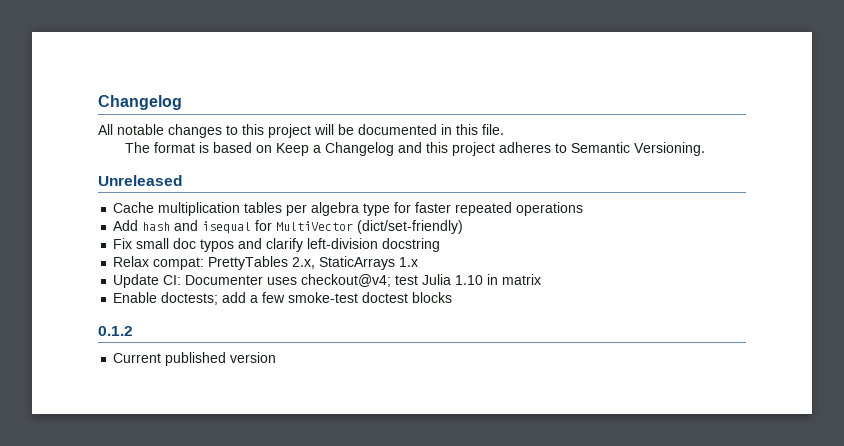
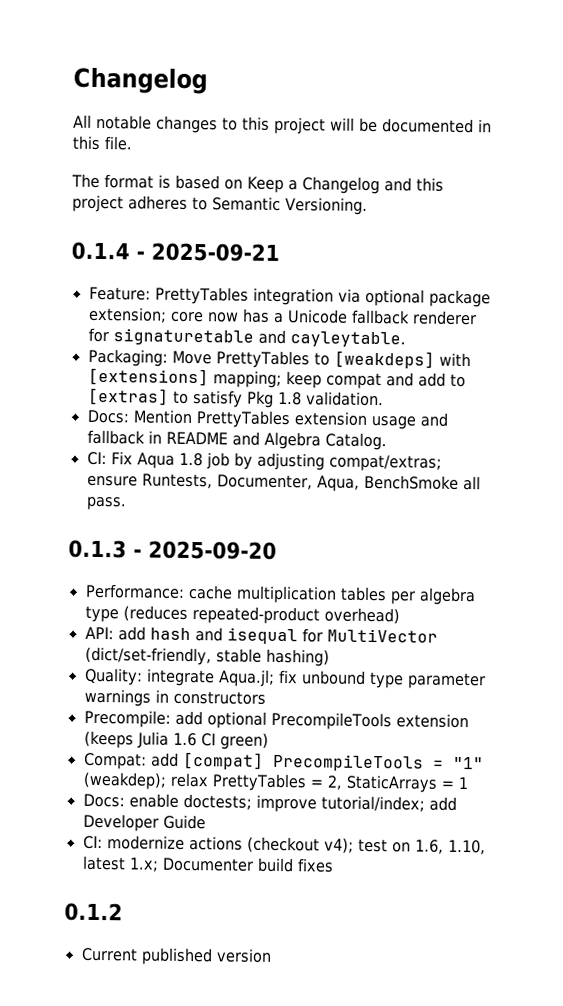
- Unreleased
- Cache multiplication tables per algebra type for faster repeated operations
- Add hash and isequal for MultiVector (dict/set-friendly)
- Fix small doc typos and clarify left-division docstring
- Relax compat: PrettyTables 2.x, StaticArrays 1.x
- Update CI: Documenter uses checkout@v4; test Julia 1.10 in matrix
- Enable doctests; add a few smoke-test doctest blocks
+ 0.1.4 - 2025-09-21
+ Feature: PrettyTables integration via optional package extension; core now has a Unicode fallback renderer for signaturetable and cayleytable.
+ Packaging: Move PrettyTables to [weakdeps] with [extensions] mapping; keep compat and add to [extras] to satisfy Pkg 1.8 validation.
+ Docs: Mention PrettyTables extension usage and fallback in README and Algebra Catalog.
+ CI: Fix Aqua 1.8 job by adjusting compat/extras; ensure Runtests, Documenter, Aqua, BenchSmoke all pass.
+ 0.1.3 - 2025-09-20
+ Performance: cache multiplication tables per algebra type (reduces repeated-product overhead)
+ API: add hash and isequal for MultiVector (dict/set-friendly, stable hashing)
+ Quality: integrate Aqua.jl; fix unbound type parameter warnings in constructors
+ Precompile: add optional PrecompileTools extension (keeps Julia 1.6 CI green)
+ Compat: add [compat] PrecompileTools = "1" (weakdep); relax PrettyTables = 2, StaticArrays = 1
+ Docs: enable doctests; improve tutorial/index; add Developer Guide
+ CI: modernize actions (checkout v4); test on 1.6, 1.10, latest 1.x; Documenter build fixes

